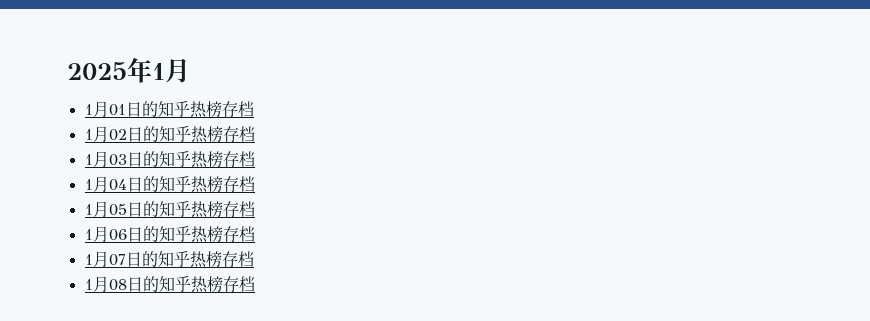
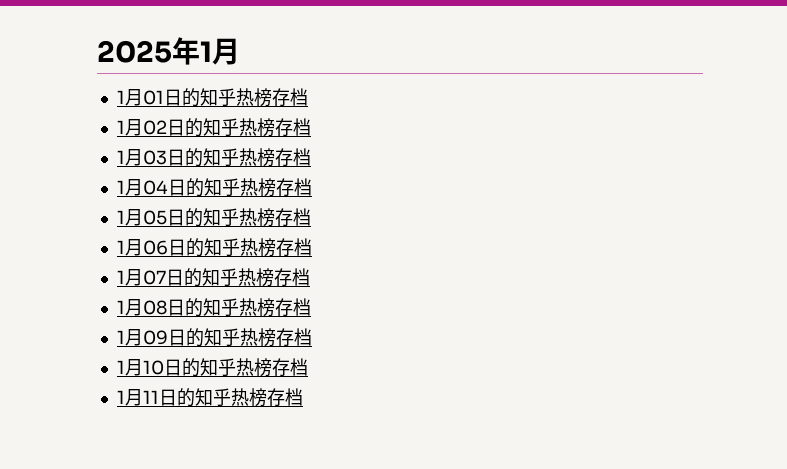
+ 1月09日的知乎热榜存档
+ 1月10日的知乎热榜存档
+ 1月11日的知乎热榜存档

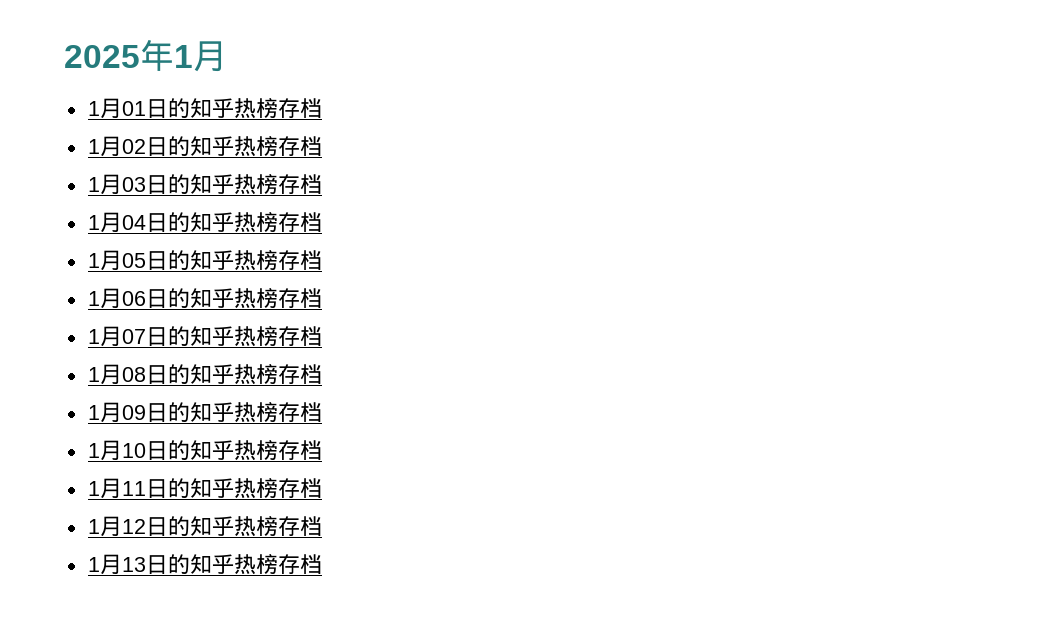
+ 1月12日的知乎热榜存档
+ 1月13日的知乎热榜存档

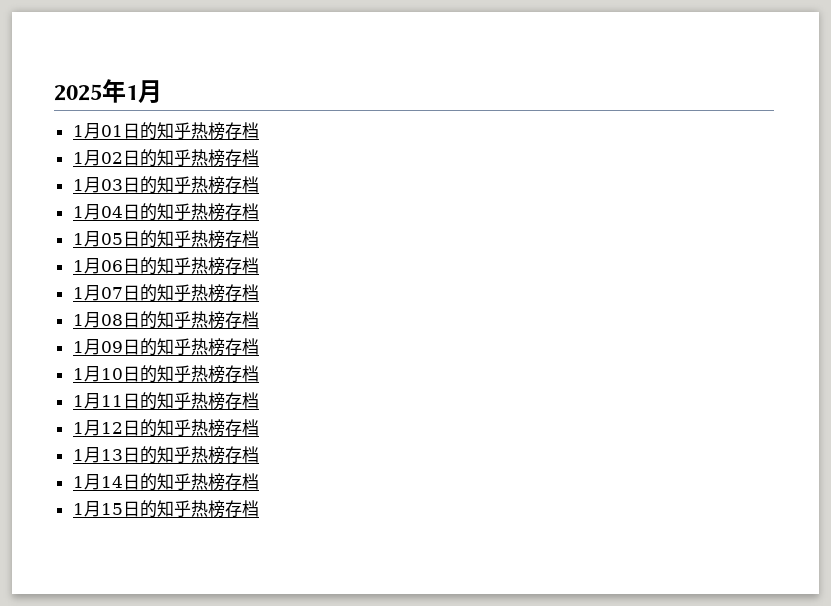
+ 1月14日的知乎热榜存档
+ 1月15日的知乎热榜存档

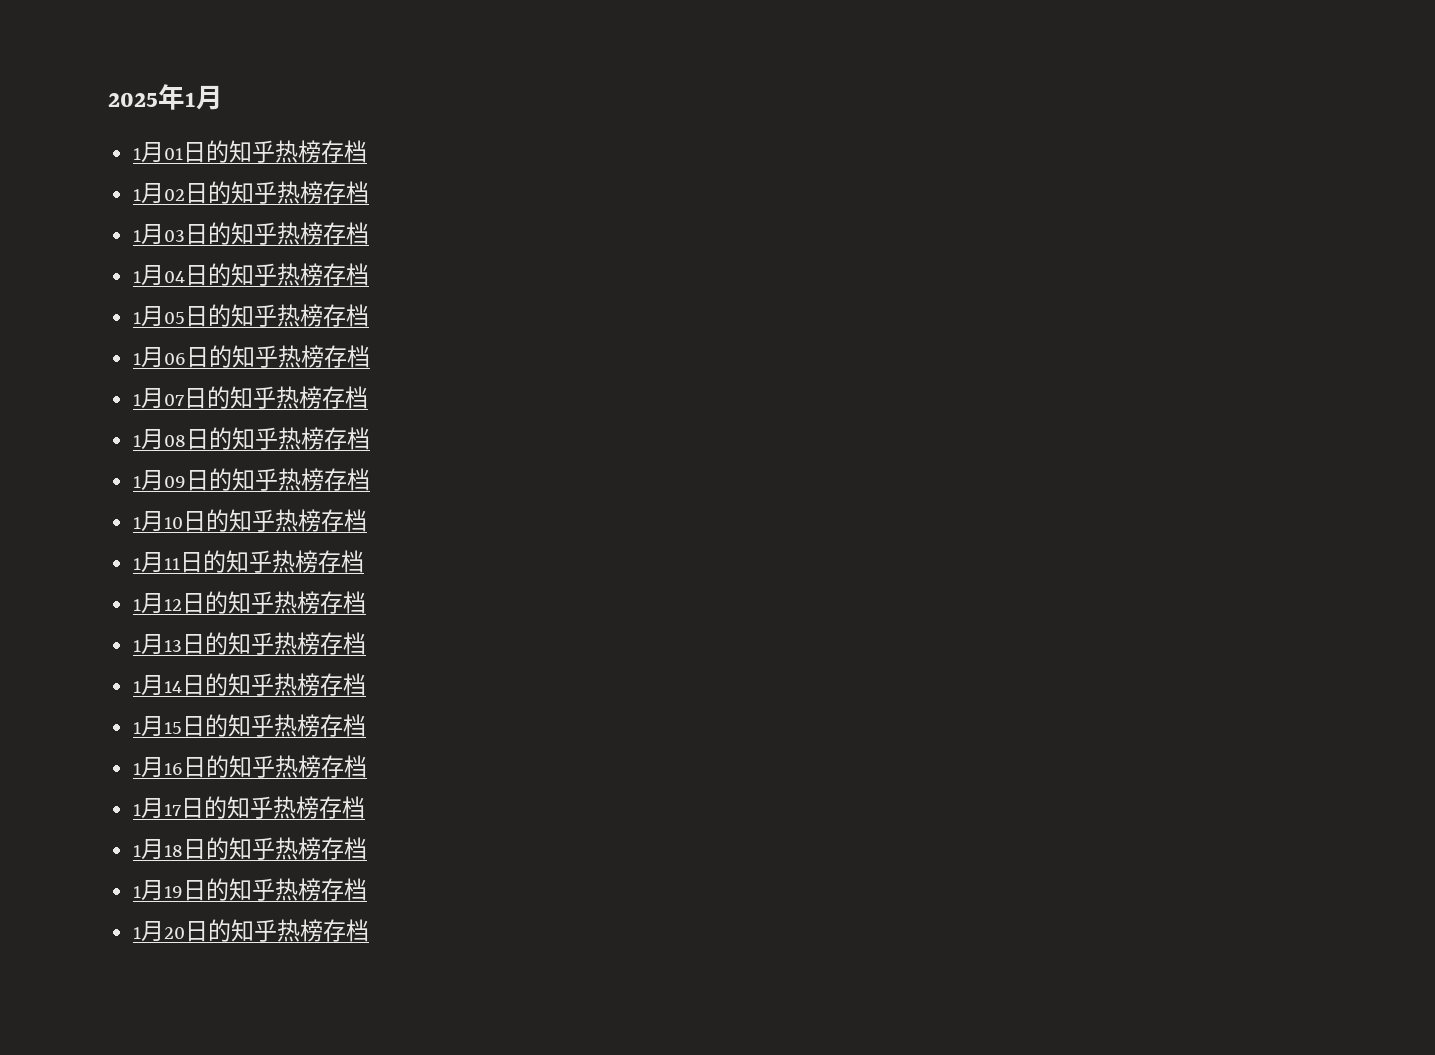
+ 1月16日的知乎热榜存档
+ 1月17日的知乎热榜存档
+ 1月18日的知乎热榜存档
+ 1月19日的知乎热榜存档
+ 1月20日的知乎热榜存档

